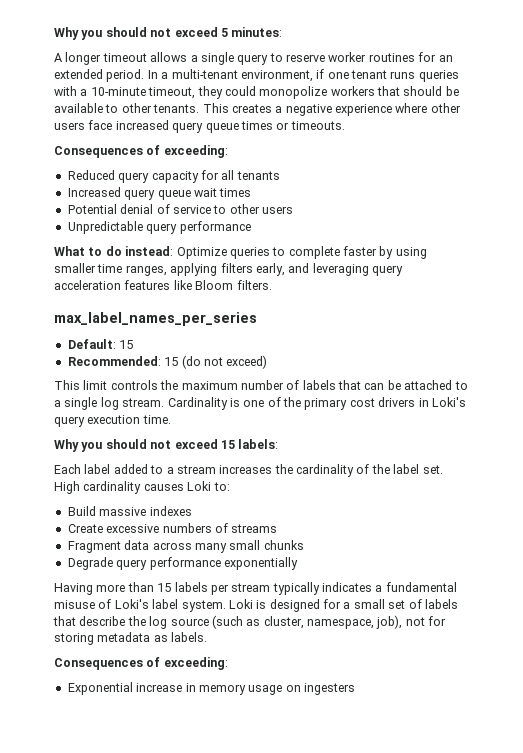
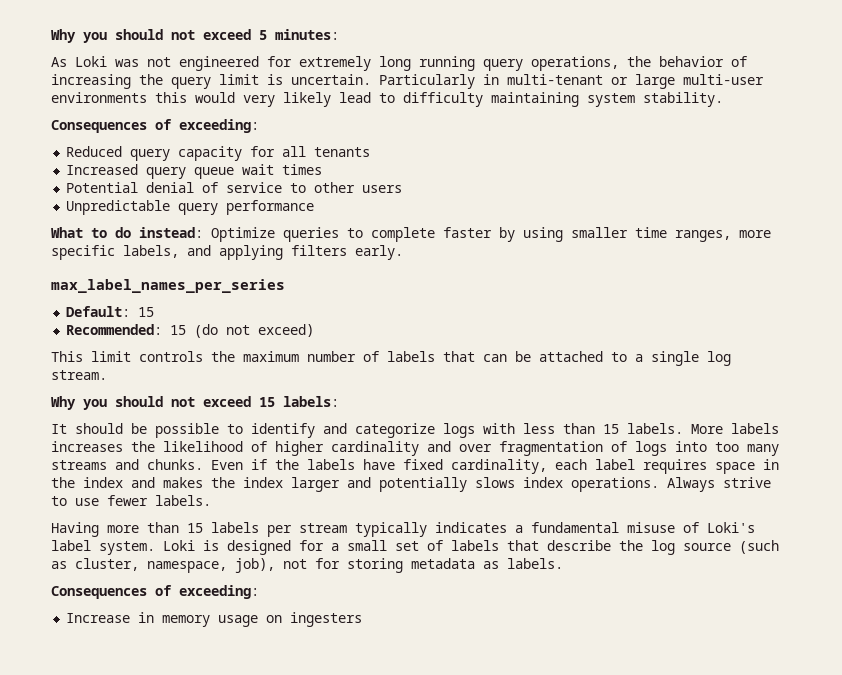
- A longer timeout allows a single query to reserve worker routines for an extended period. In a multi-tenant environment, if one tenant runs queries with a 10-minute timeout, they could monopolize workers that should be available to other tenants. This creates a negative experience where other users face increased query queue times or timeouts.
+ As Loki was not engineered for extremely long running query operations, the behavior of increasing the query limit is uncertain. Particularly in multi-tenant or large multi-user environments this would very likely lead to difficulty maintaining system stability.
- What to do instead: Optimize queries to complete faster by using smaller time ranges, applying filters early, and leveraging query acceleration features like Bloom filters.
+ What to do instead: Optimize queries to complete faster by using smaller time ranges, more specific labels, and applying filters early.
- Cardinality is one of the primary cost drivers in Loki's query execution time.
- Each label added to a stream increases the cardinality of the label set. High cardinality causes Loki to:
- Build massive indexes
- Create excessive numbers of streams
- Fragment data across many small chunks
- Degrade query performance exponentially
+ It should be possible to identify and categorize logs with less than 15 labels. More labels increases the likelihood of higher cardinality and over fragmentation of logs into too many streams and chunks. Even if the labels have fixed cardinality, each label requires space in the index and makes the index larger and potentially slows index operations. Always strive to use fewer labels.
- Exponential increase in memory usage on ingesters
+ Increase in memory usage on ingesters

